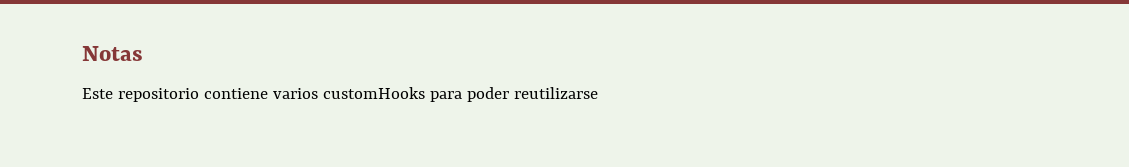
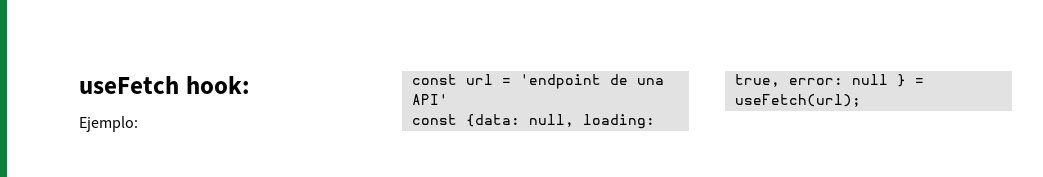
- Notas
- Este repositorio contiene varios customHooks para poder reutilizarse
+ useFetch hook:
+ Ejemplo:
+ const url = 'endpoint de una API'
+ const {data: null, loading: true, error: null } = useFetch(url);

